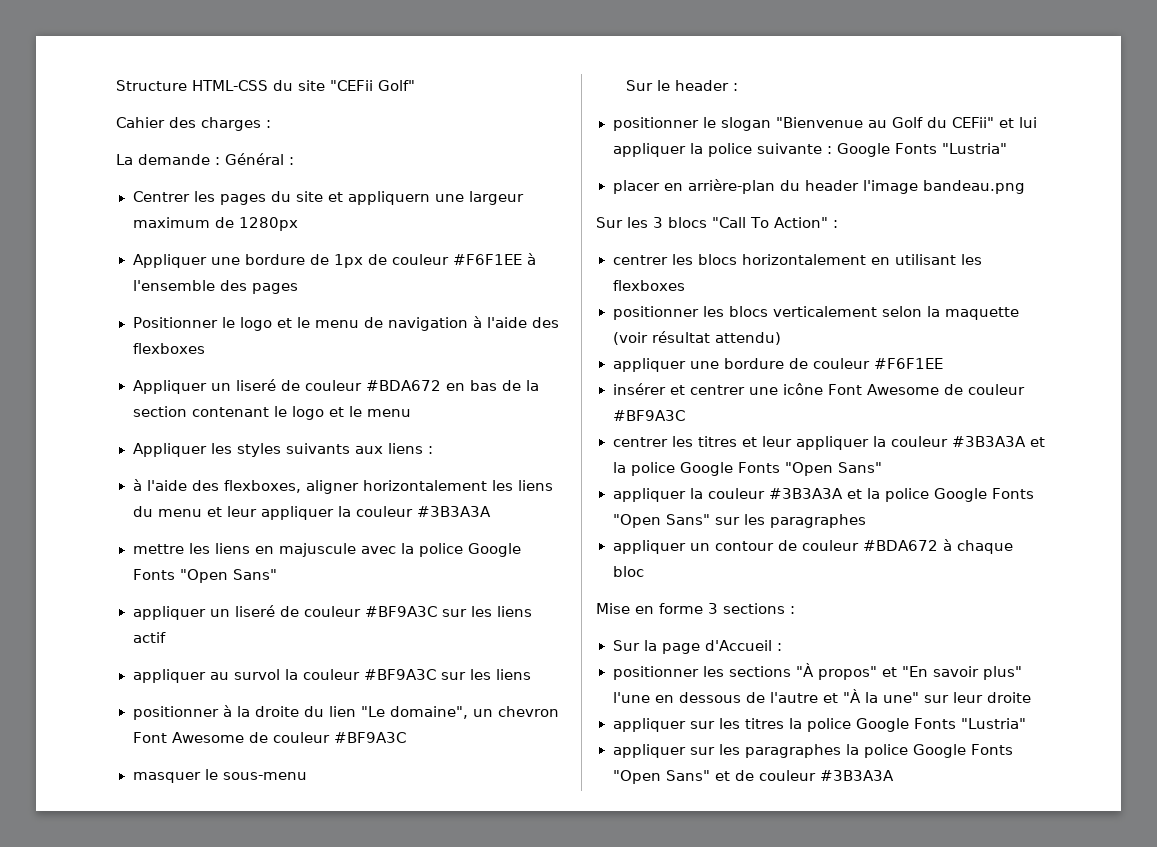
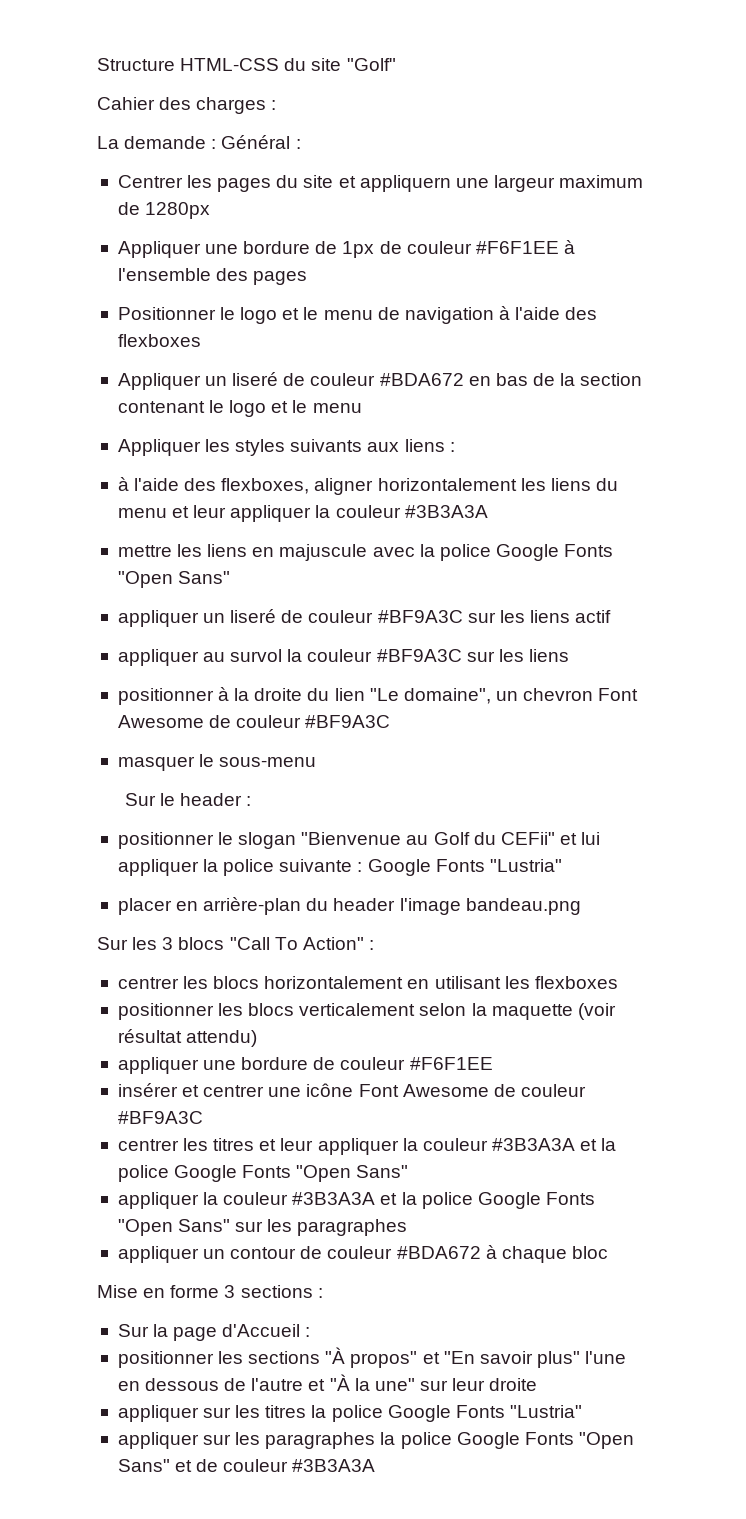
- Structure HTML-CSS du site "CEFii Golf"
+ Structure HTML-CSS du site "Golf"

